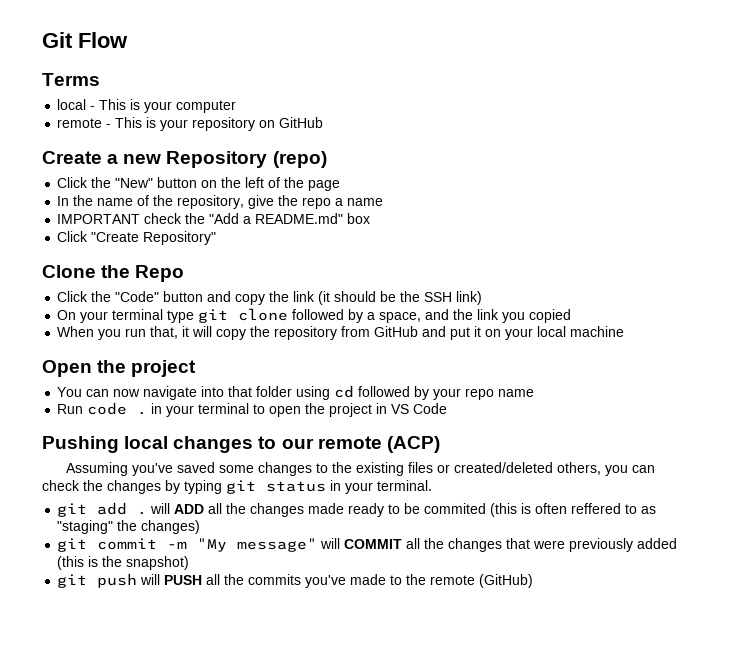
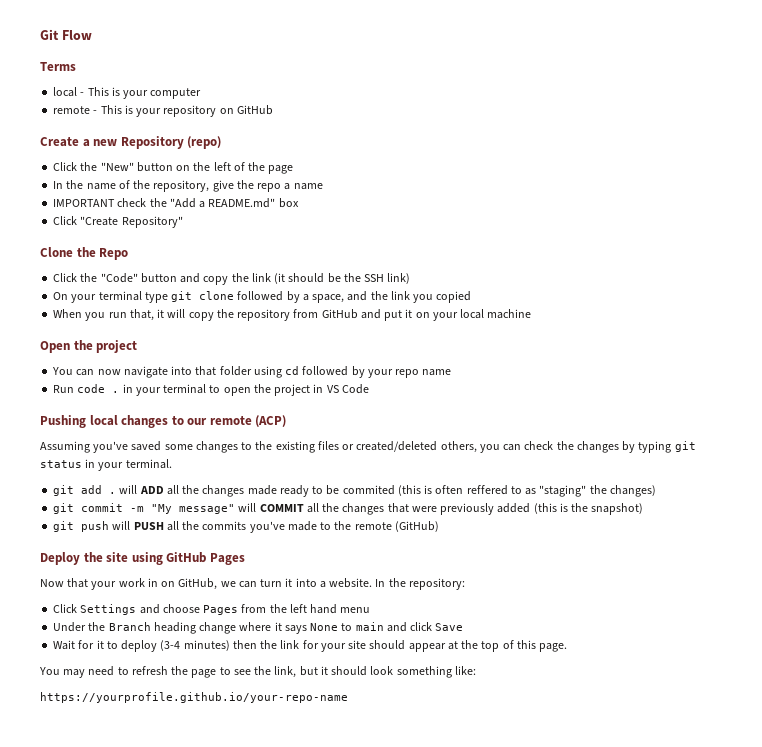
+ Deploy the site using GitHub Pages
+ Now that your work in on GitHub, we can turn it into a website. In the repository:
+ Click Settings and choose Pages from the left hand menu
+ Under the Branch heading change where it says None to main and click Save
+ Wait for it to deploy (3-4 minutes) then the link for your site should appear at the top of this page.
+ You may need to refresh the page to see the link, but it should look something like:
+ https://yourprofile.github.io/your-repo-name

